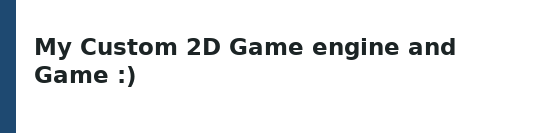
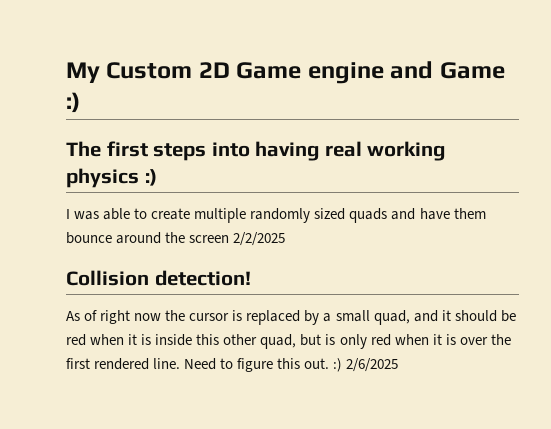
+ The first steps into having real working physics :)
+ I was able to create multiple randomly sized quads and have them bounce around the screen 2/2/2025
+ Collision detection!
+ As of right now the cursor is replaced by a small quad, and it should be red when it is inside this other quad, but is only red when it is over the first rendered line. Need to figure this out. :) 2/6/2025

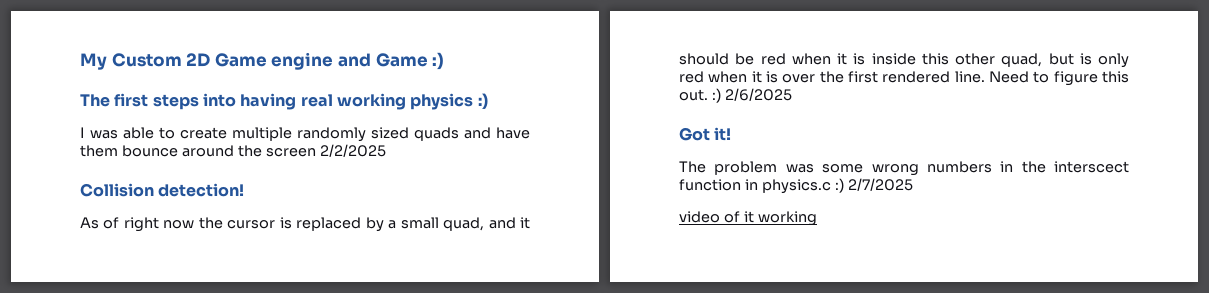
+ Got it!
+ The problem was some wrong numbers in the interscect function in physics.c :) 2/7/2025
+ video of it working

